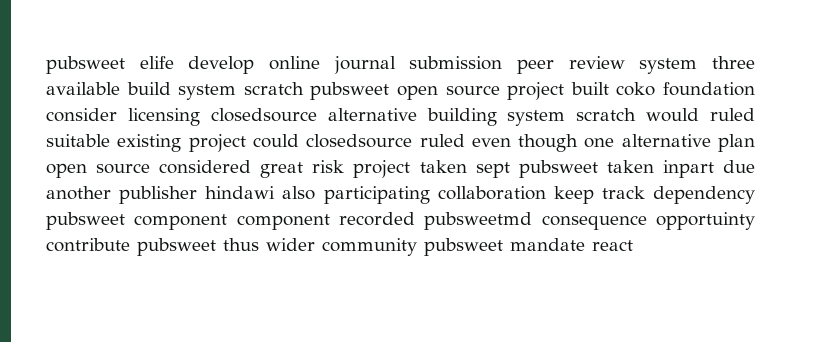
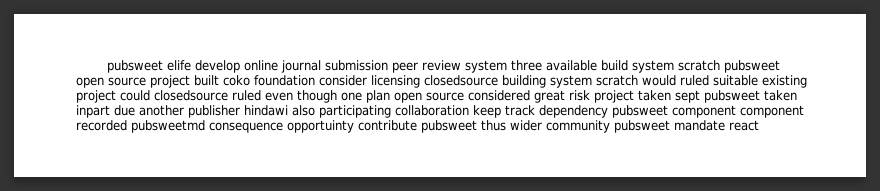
- pubsweet elife develop online journal submission peer review system three available build system scratch pubsweet open source project built coko foundation consider licensing closedsource alternative building system scratch would ruled suitable existing project could closedsource ruled even though one alternative plan open source considered great risk project taken sept pubsweet taken inpart due another publisher hindawi also participating collaboration keep track dependency pubsweet component component recorded pubsweetmd consequence opportuinty contribute pubsweet thus wider community pubsweet mandate react
+ pubsweet elife develop online journal submission peer review system three available build system scratch pubsweet open source project built coko foundation consider licensing closedsource building system scratch would ruled suitable existing project could closedsource ruled even though one plan open source considered great risk project taken sept pubsweet taken inpart due another publisher hindawi also participating collaboration keep track dependency pubsweet component component recorded pubsweetmd consequence opportuinty contribute pubsweet thus wider community pubsweet mandate react

